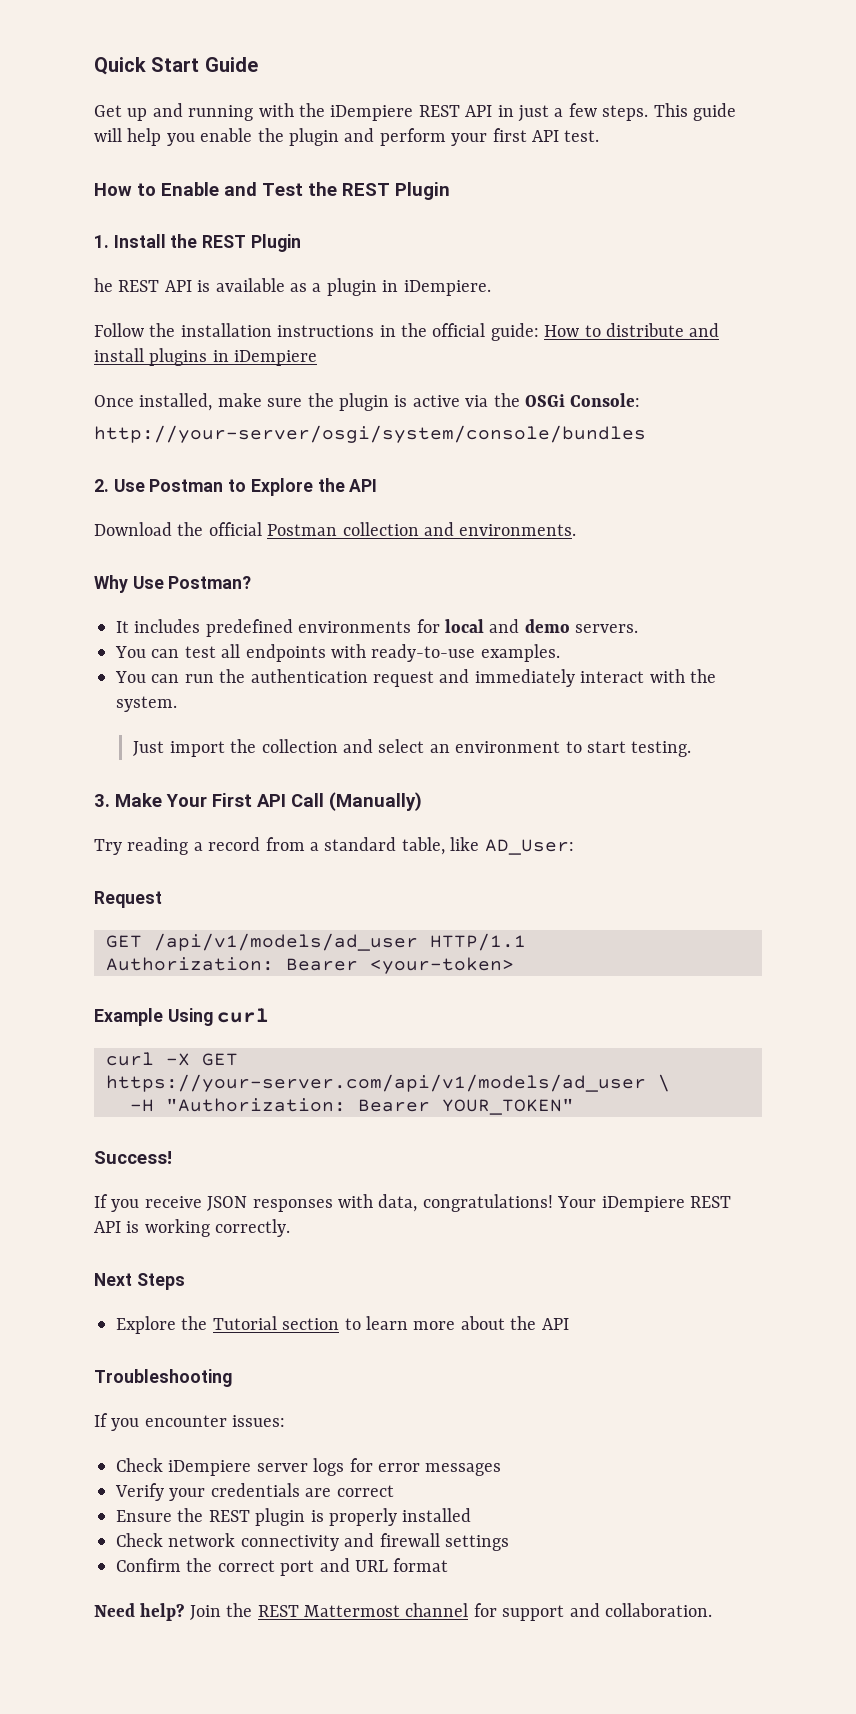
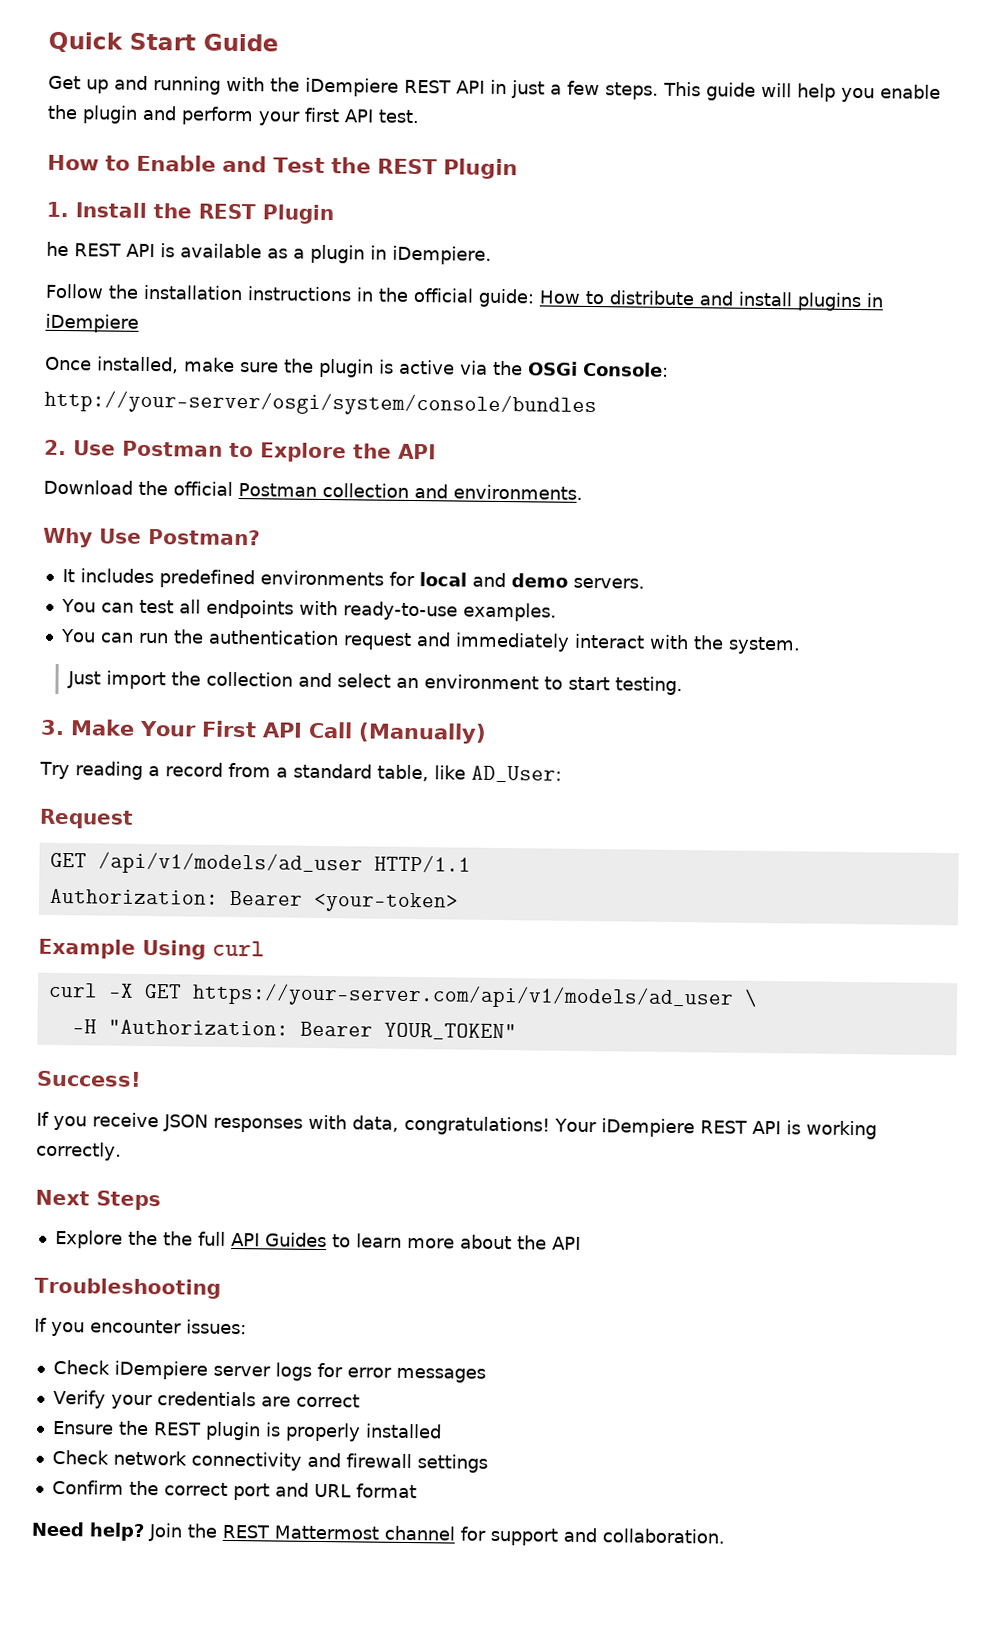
- Explore the Tutorial section to learn more about the API
+ Explore the the full API Guides to learn more about the API

